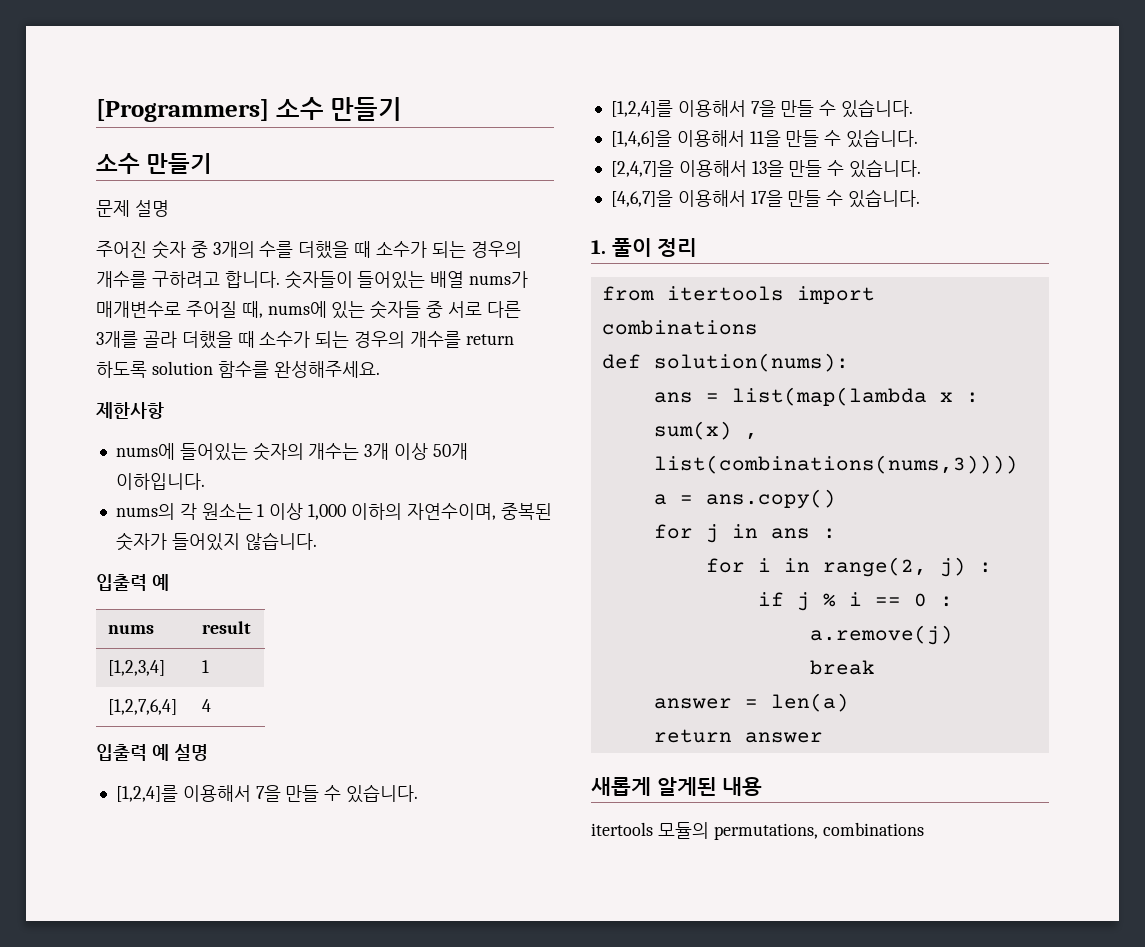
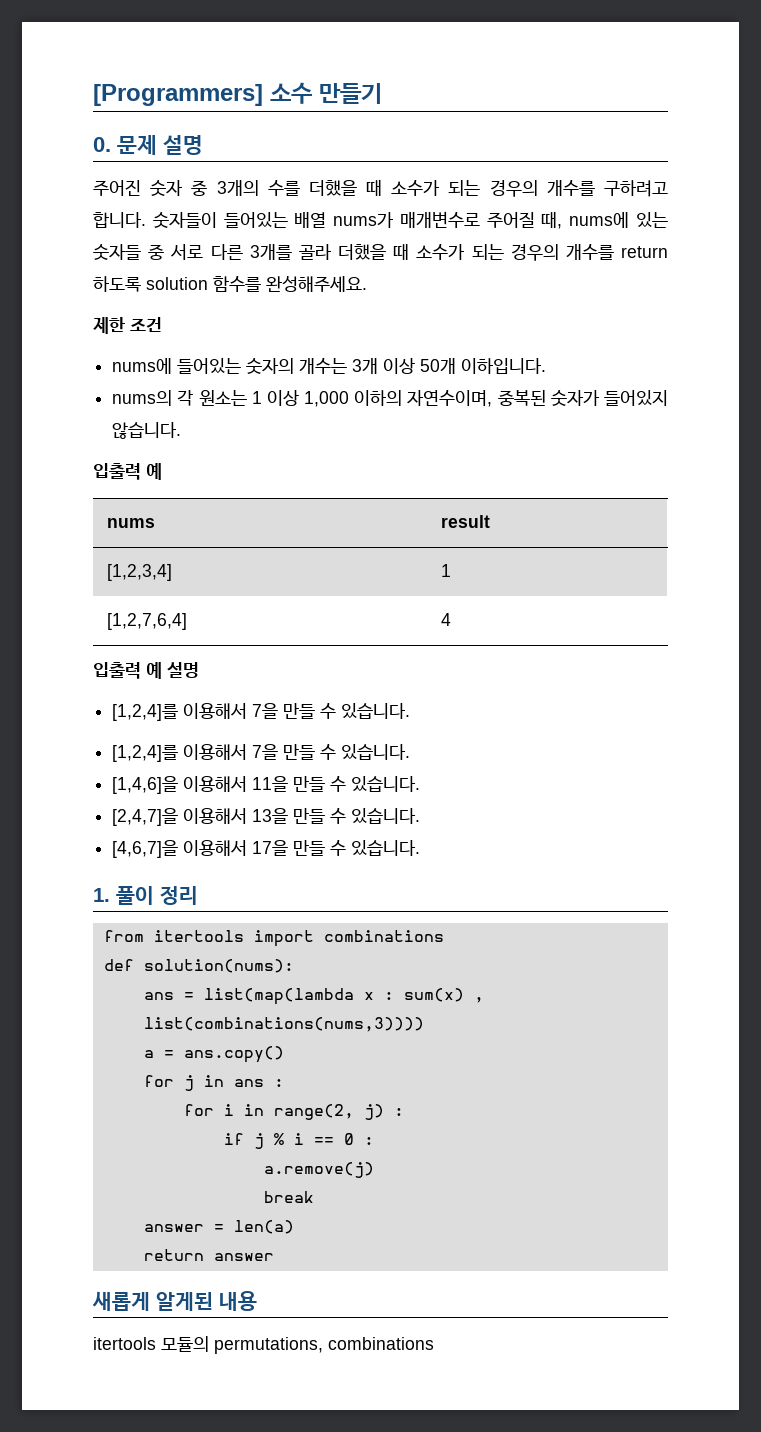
  [Programmers] 소수 만들기
- 소수 만들기
- 문제 설명
+ 0. 문제 설명
- 제한사항
+ 제한 조건

